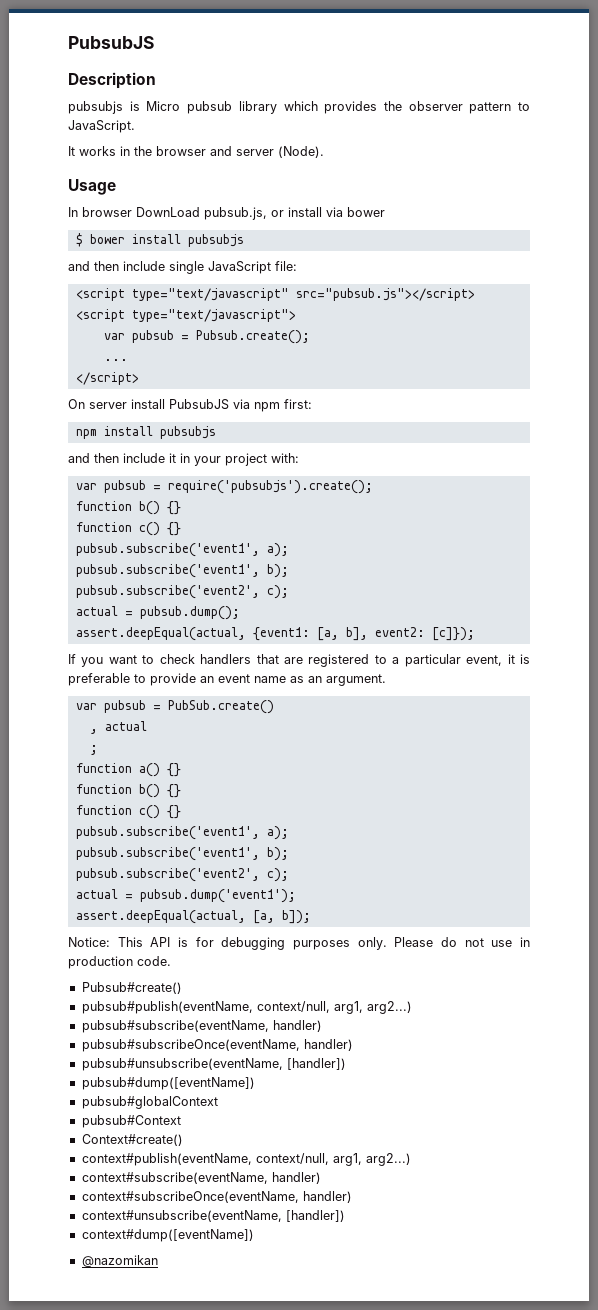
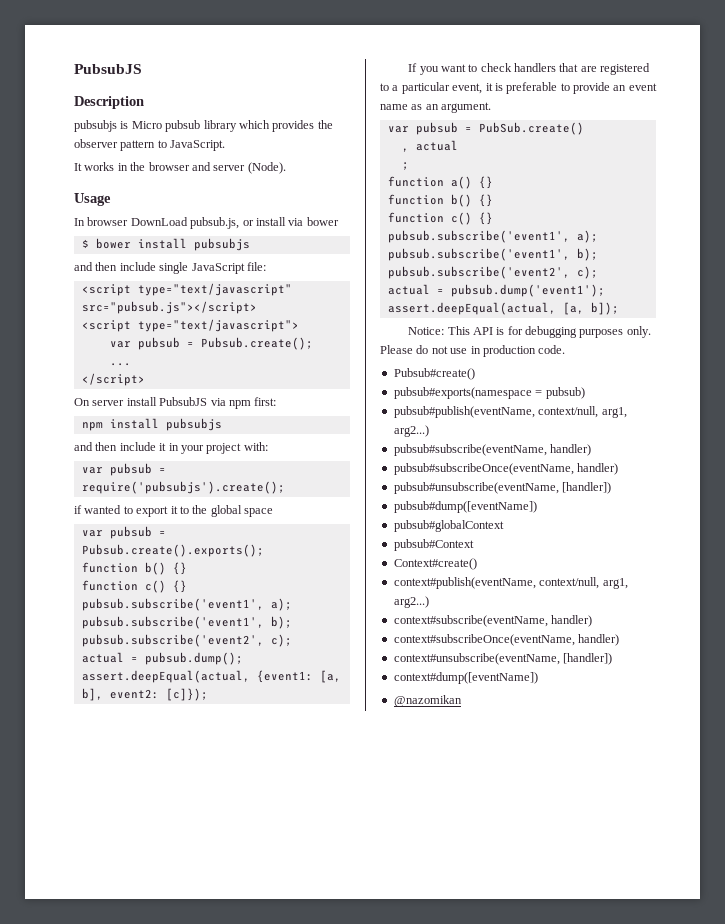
+ if wanted to export it to the global space
+ var pubsub = Pubsub.create().exports();
+ pubsub#exports(namespace = pubsub)

